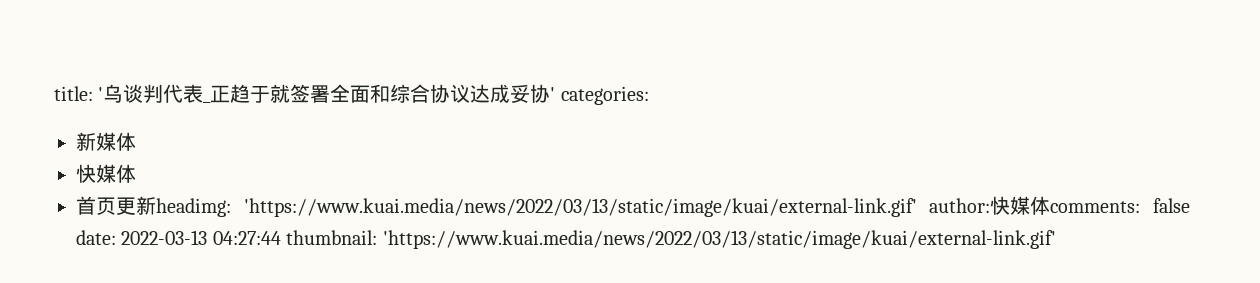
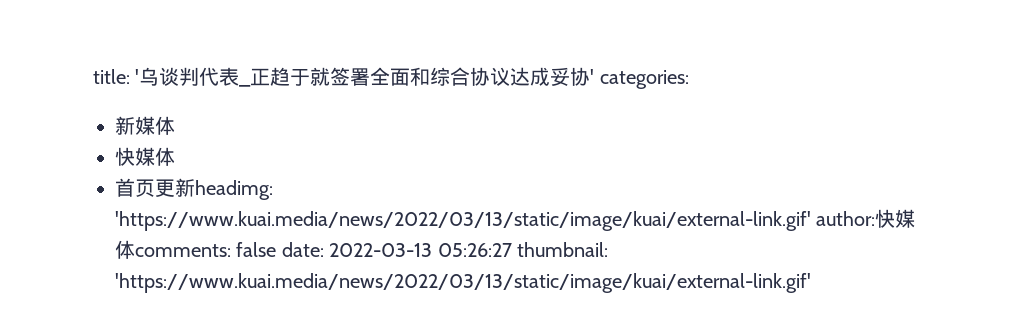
- 首页更新headimg: 'https://www.kuai.media/news/2022/03/13/static/image/kuai/external-link.gif' author:快媒体comments: false date: 2022-03-13 04:27:44 thumbnail: 'https://www.kuai.media/news/2022/03/13/static/image/kuai/external-link.gif'
+ 首页更新headimg: 'https://www.kuai.media/news/2022/03/13/static/image/kuai/external-link.gif' author:快媒体comments: false date: 2022-03-13 05:26:27 thumbnail: 'https://www.kuai.media/news/2022/03/13/static/image/kuai/external-link.gif'

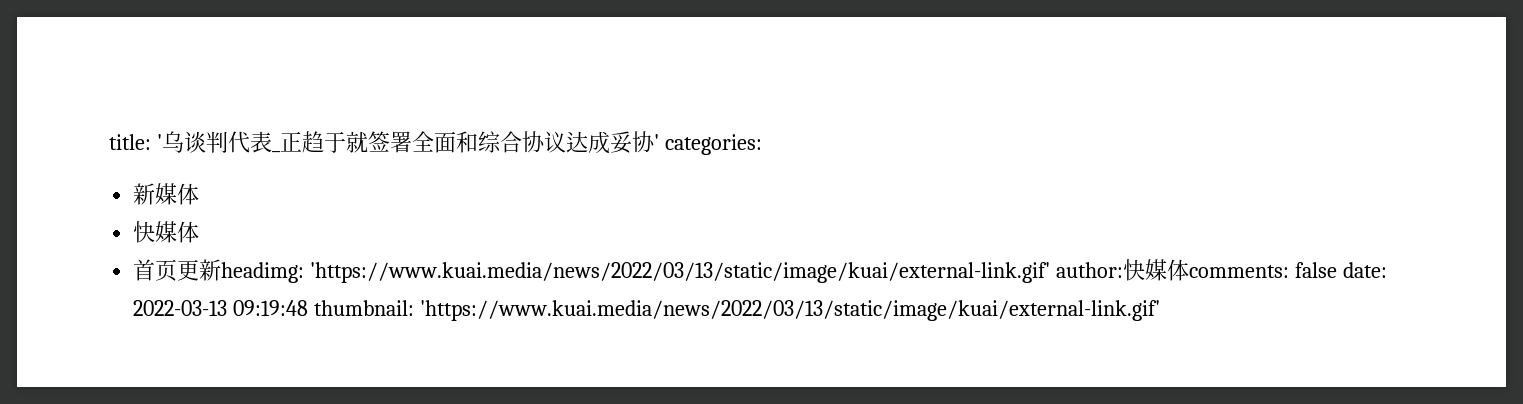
- 首页更新headimg: 'https://www.kuai.media/news/2022/03/13/static/image/kuai/external-link.gif' author:快媒体comments: false date: 2022-03-13 05:26:27 thumbnail: 'https://www.kuai.media/news/2022/03/13/static/image/kuai/external-link.gif'
+ 首页更新headimg: 'https://www.kuai.media/news/2022/03/13/static/image/kuai/external-link.gif' author:快媒体comments: false date: 2022-03-13 09:19:48 thumbnail: 'https://www.kuai.media/news/2022/03/13/static/image/kuai/external-link.gif'

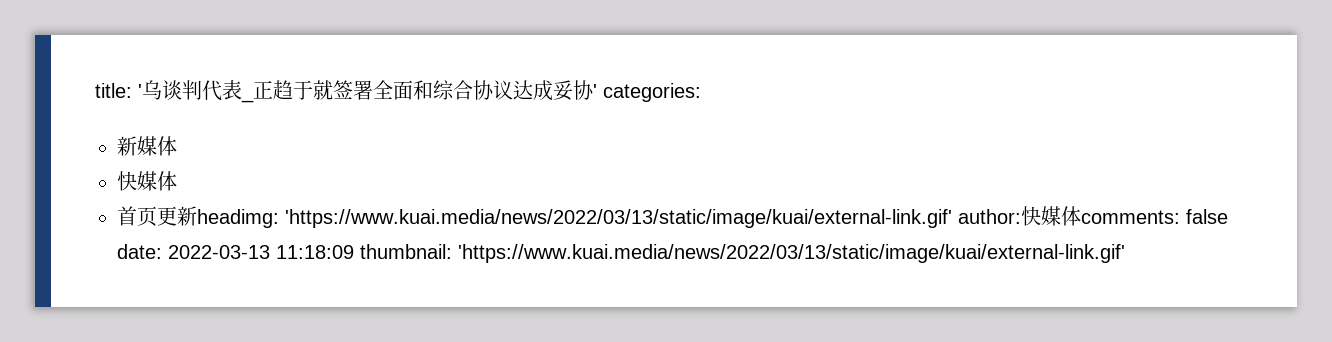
- 首页更新headimg: 'https://www.kuai.media/news/2022/03/13/static/image/kuai/external-link.gif' author:快媒体comments: false date: 2022-03-13 09:19:48 thumbnail: 'https://www.kuai.media/news/2022/03/13/static/image/kuai/external-link.gif'
+ 首页更新headimg: 'https://www.kuai.media/news/2022/03/13/static/image/kuai/external-link.gif' author:快媒体comments: false date: 2022-03-13 11:18:09 thumbnail: 'https://www.kuai.media/news/2022/03/13/static/image/kuai/external-link.gif'

